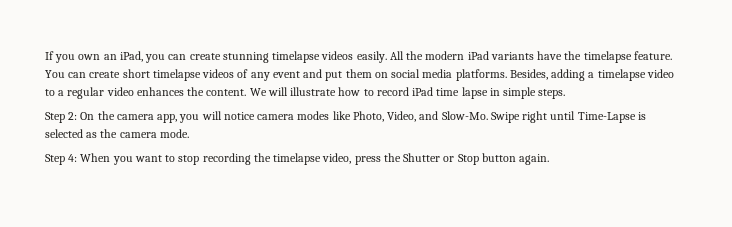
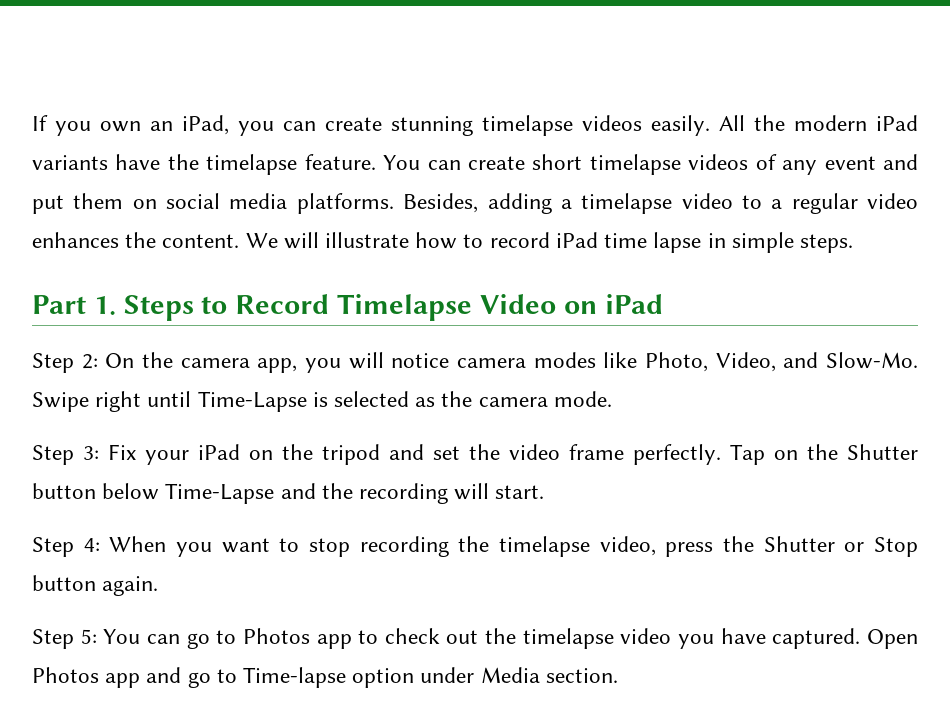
+ Part 1. Steps to Record Timelapse Video on iPad
+ Step 3: Fix your iPad on the tripod and set the video frame perfectly. Tap on the Shutter button below Time-Lapse and the recording will start.
+ Step 5: You can go to Photos app to check out the timelapse video you have captured. Open Photos app and go to Time-lapse option under Media section.

